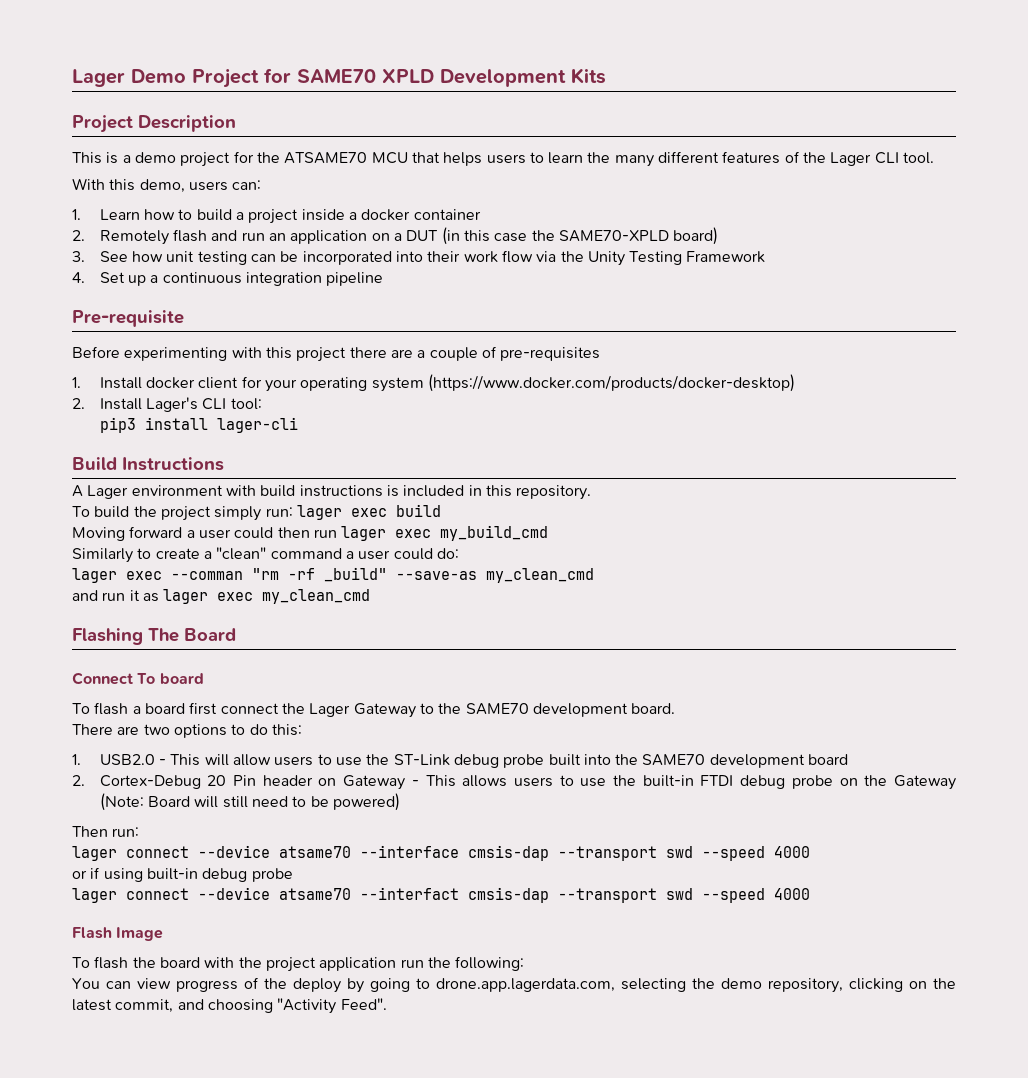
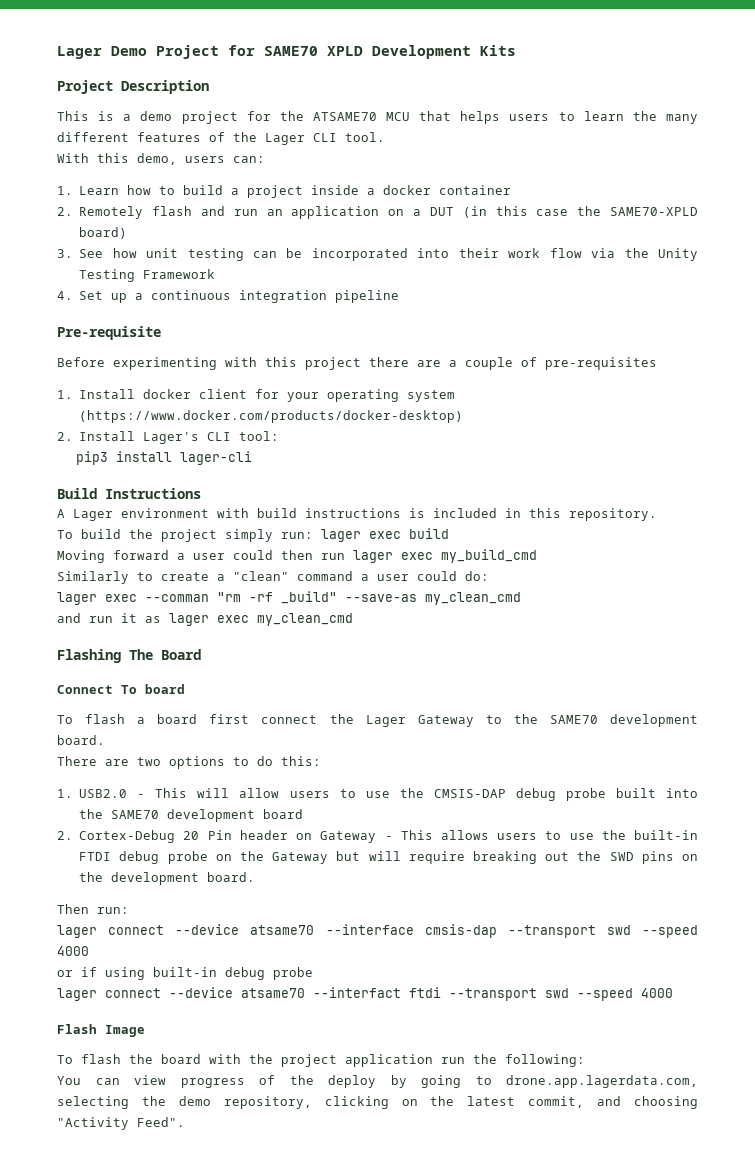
- 1. USB2.0 - This will allow users to use the ST-Link debug probe built into the SAME70 development board
+ 1. USB2.0 - This will allow users to use the CMSIS-DAP debug probe built into the SAME70 development board
- 2. Cortex-Debug 20 Pin header on Gateway - This allows users to use the built-in FTDI debug probe on the Gateway (Note: Board will still need to be powered)
+ 2. Cortex-Debug 20 Pin header on Gateway - This allows users to use the built-in FTDI debug probe on the Gateway but will require breaking out the SWD pins on the development board.
- lager connect --device atsame70 --interfact cmsis-dap --transport swd --speed 4000
+ lager connect --device atsame70 --interfact ftdi --transport swd --speed 4000

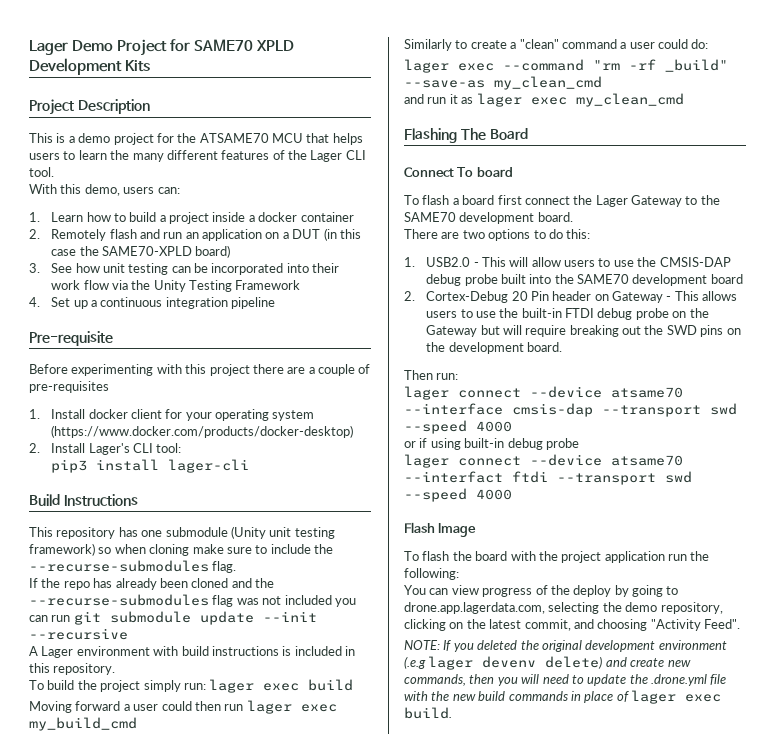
+ This repository has one submodule (Unity unit testing framework) so when cloning make sure to include the --recurse-submodules flag.
+ If the repo has already been cloned and the --recurse-submodules flag was not included you can run git submodule update --init --recursive
- lager exec --comman "rm -rf _build" --save-as my_clean_cmd
+ lager exec --command "rm -rf _build" --save-as my_clean_cmd
+ NOTE: If you deleted the original development environment (.e.g lager devenv delete) and create new commands, then you will need to update the .drone.yml file with the new build commands in place of lager exec build.

